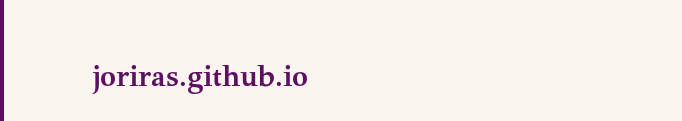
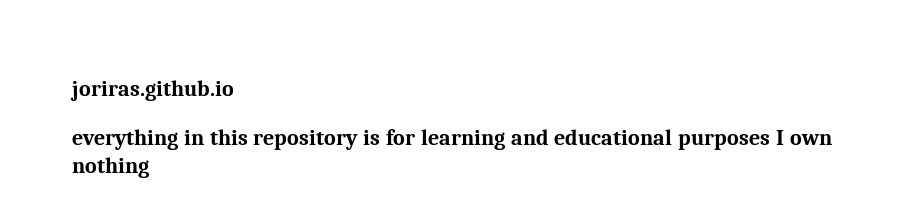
+ everything in this repository is for learning and educational purposes I own nothing

